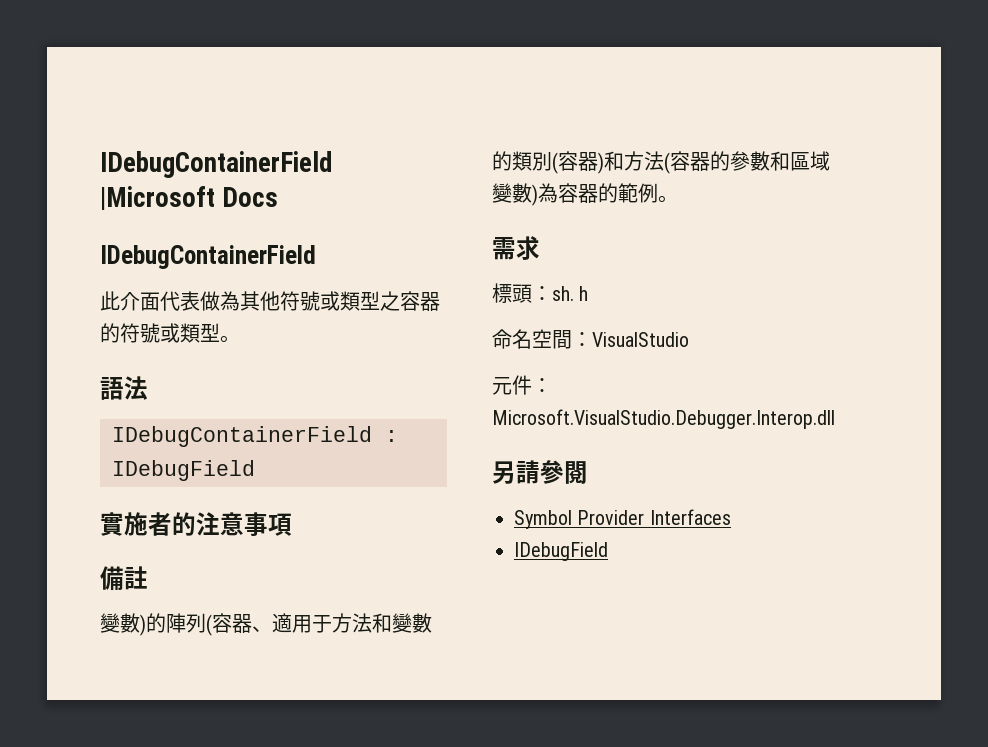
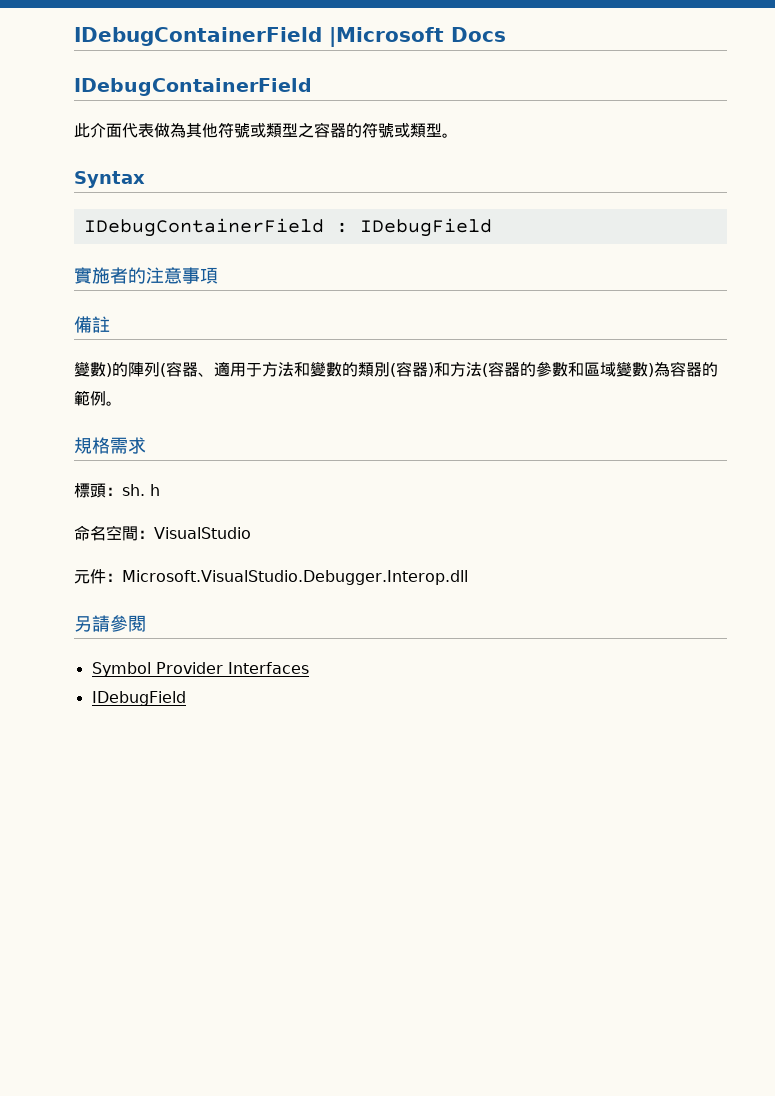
- 語法
+ Syntax
- 需求
+ 規格需求

